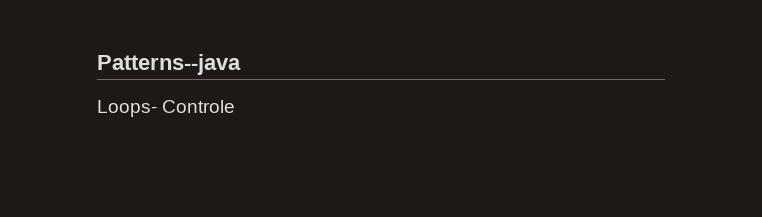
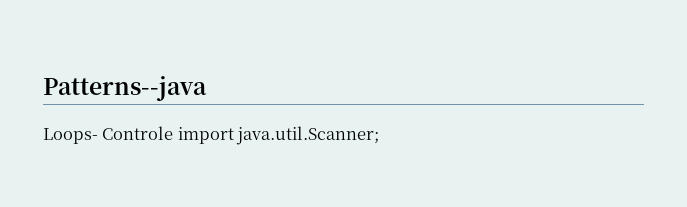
- Loops- Controle
+ Loops- Controle import java.util.Scanner;

